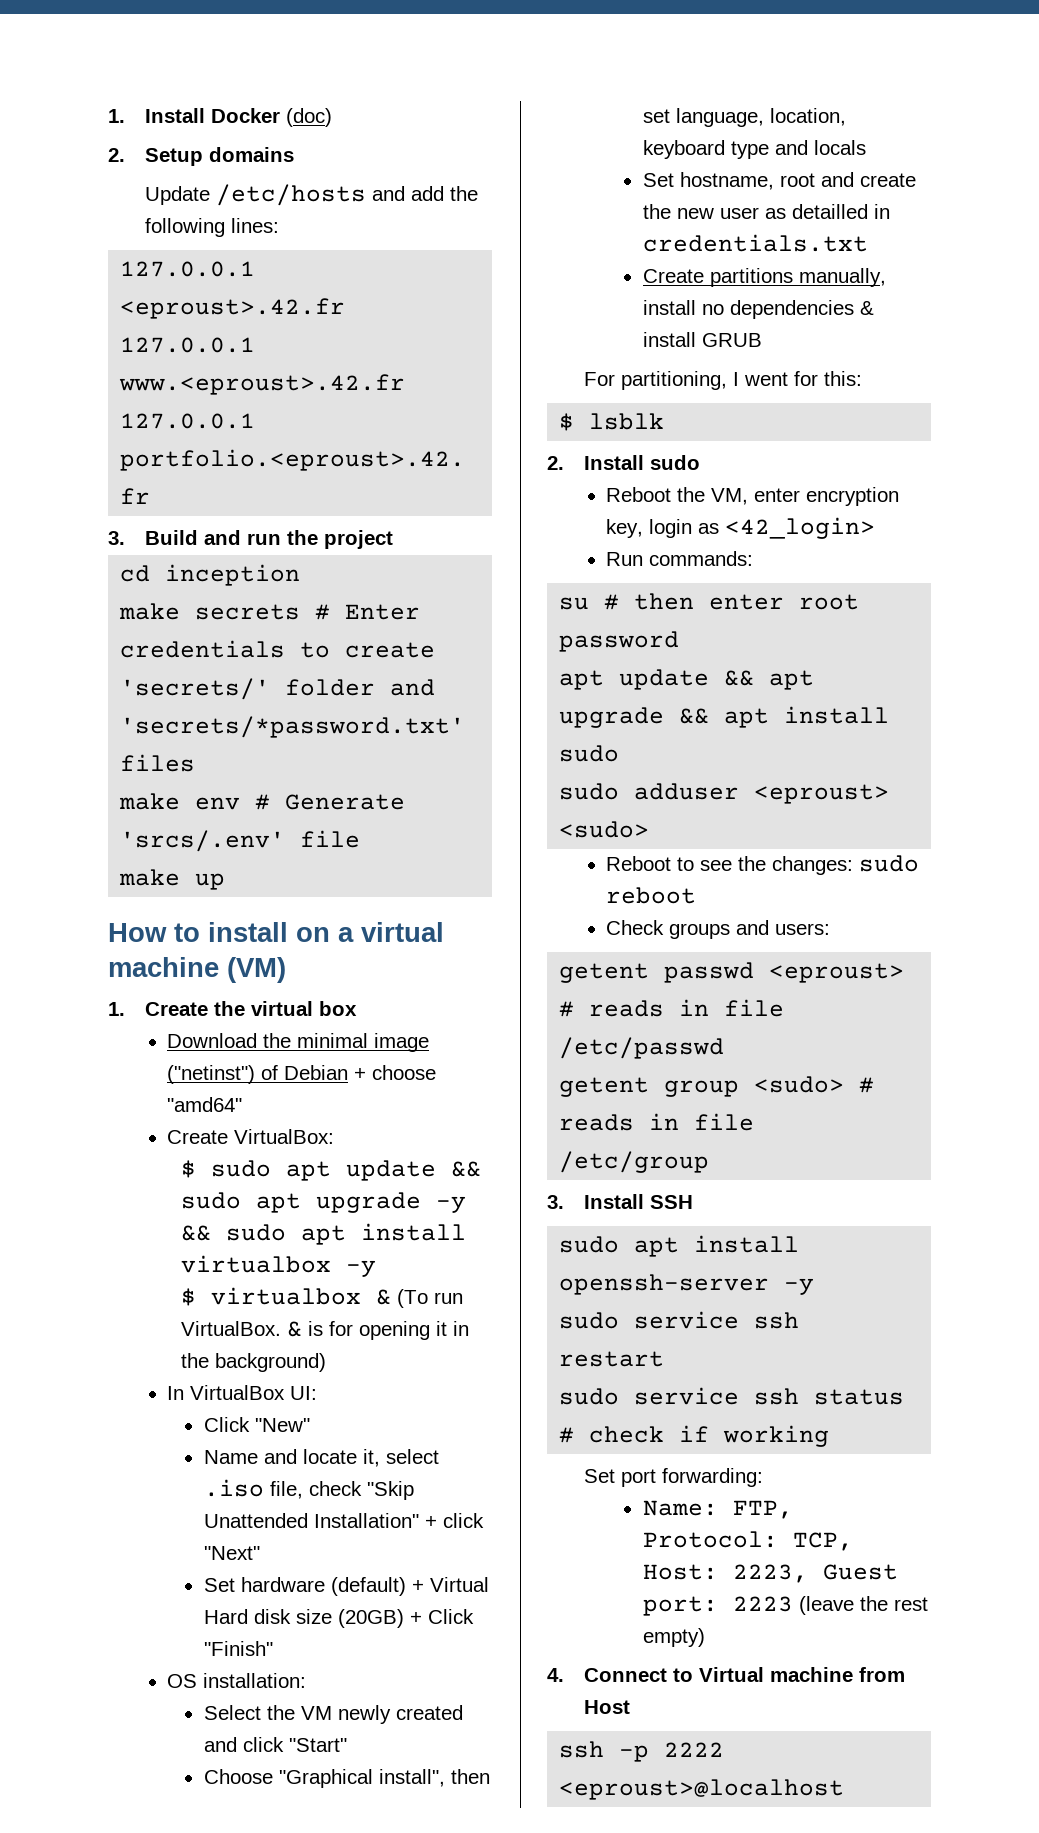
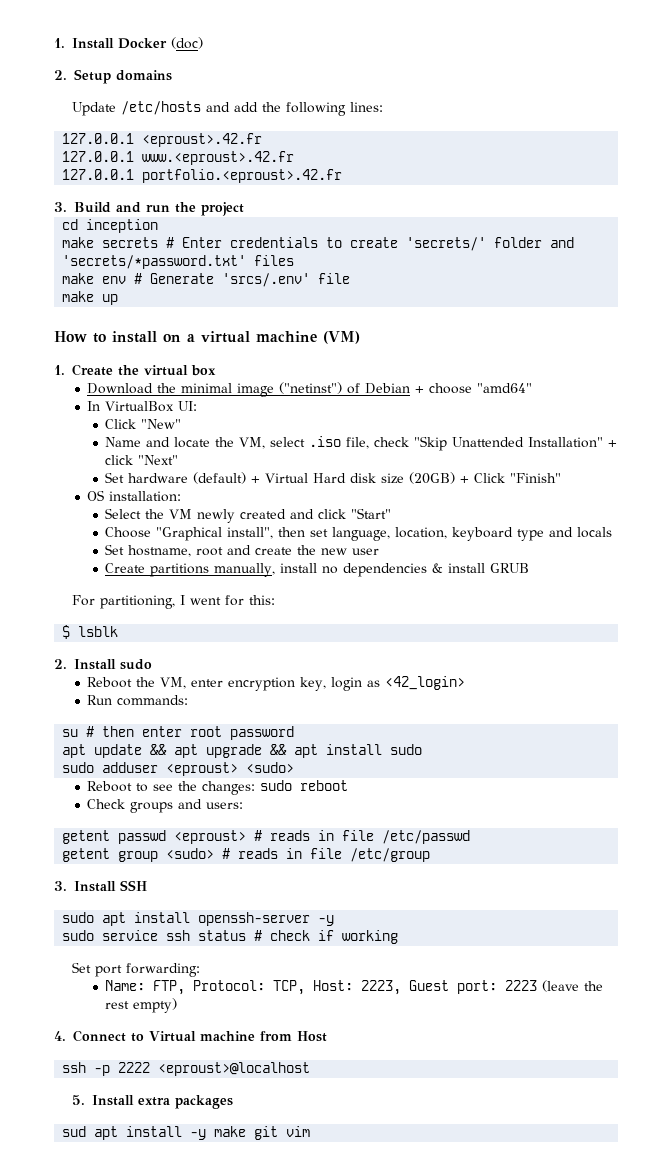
- Create VirtualBox:
- $ sudo apt update && sudo apt upgrade -y && sudo apt install virtualbox -y
- $ virtualbox & (To run VirtualBox. & is for opening it in the background)
- Name and locate it, select .iso file, check "Skip Unattended Installation" + click "Next"
+ Name and locate the VM, select .iso file, check "Skip Unattended Installation" + click "Next"
- Set hostname, root and create the new user as detailled in credentials.txt
+ Set hostname, root and create the new user
- sudo service ssh restart
+ 5. Install extra packages
+ sud apt install -y make git vim

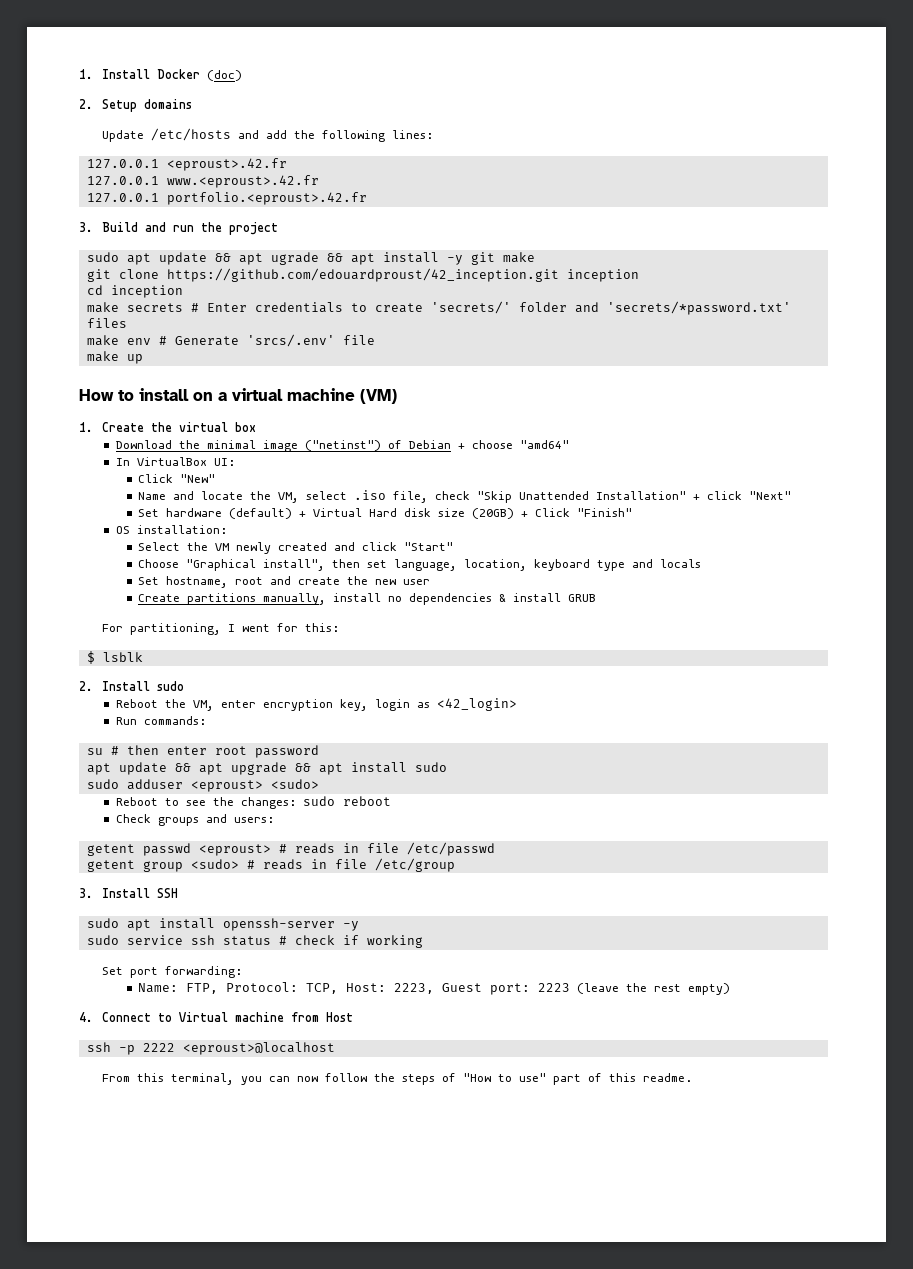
+ sudo apt update && apt ugrade && apt install -y git make
+ git clone https://github.com/edouardproust/42_inception.git inception
- 5. Install extra packages
- sud apt install -y make git vim
+ From this terminal, you can now follow the steps of "How to use" part of this readme.

